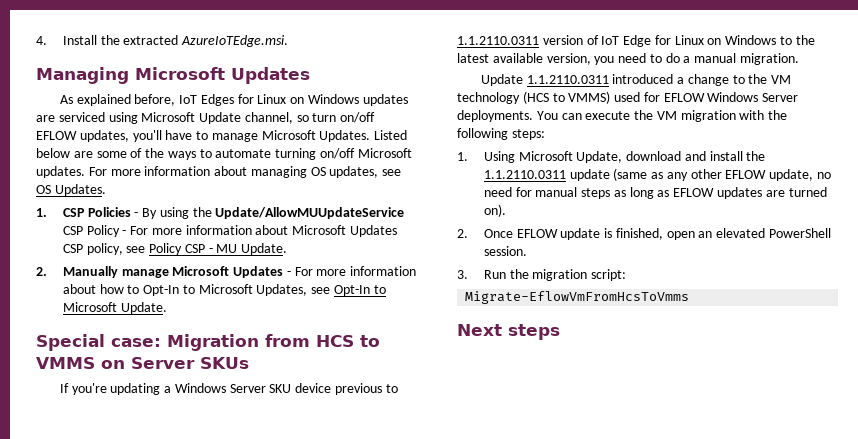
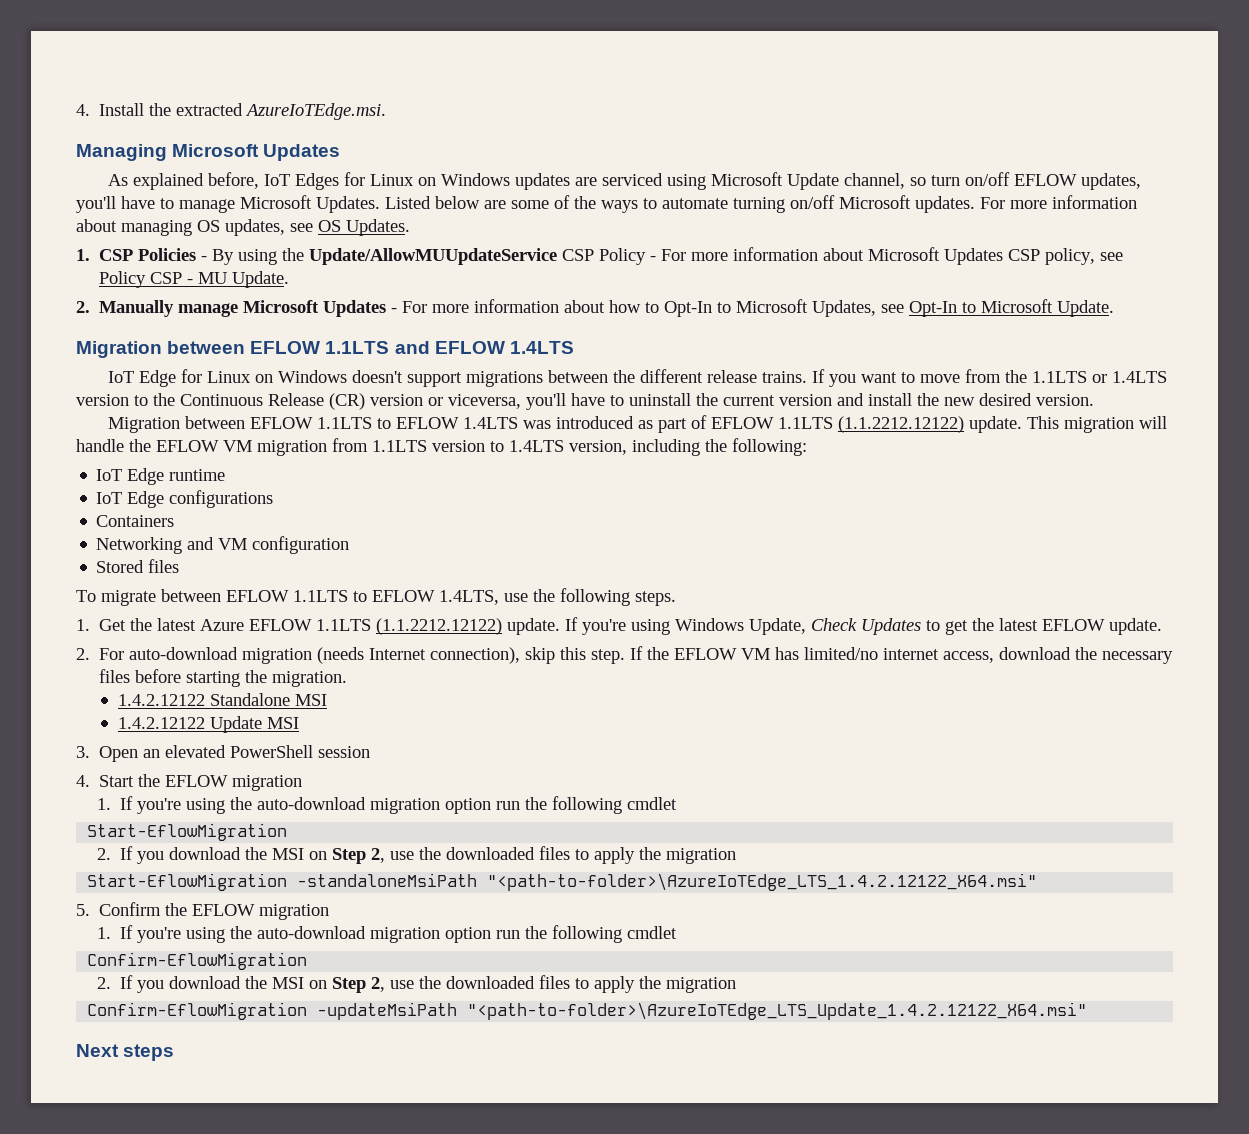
- Special case: Migration from HCS to VMMS on Server SKUs
- If you're updating a Windows Server SKU device previous to 1.1.2110.0311 version of IoT Edge for Linux on Windows to the latest available version, you need to do a manual migration.
- Update 1.1.2110.0311 introduced a change to the VM technology (HCS to VMMS) used for EFLOW Windows Server deployments. You can execute the VM migration with the following steps:
- 1. Using Microsoft Update, download and install the 1.1.2110.0311 update (same as any other EFLOW update, no need for manual steps as long as EFLOW updates are turned on).
- 2. Once EFLOW update is finished, open an elevated PowerShell session.
- 3. Run the migration script:
- Migrate-EflowVmFromHcsToVmms
+ Migration between EFLOW 1.1LTS and EFLOW 1.4LTS
+ IoT Edge for Linux on Windows doesn't support migrations between the different release trains. If you want to move from the 1.1LTS or 1.4LTS version to the Continuous Release (CR) version or viceversa, you'll have to uninstall the current version and install the new desired version.
+ Migration between EFLOW 1.1LTS to EFLOW 1.4LTS was introduced as part of EFLOW 1.1LTS (1.1.2212.12122) update. This migration will handle the EFLOW VM migration from 1.1LTS version to 1.4LTS version, including the following:
+ IoT Edge runtime
+ IoT Edge configurations
+ Containers
+ Networking and VM configuration
+ Stored files
+ To migrate between EFLOW 1.1LTS to EFLOW 1.4LTS, use the following steps.
+ 1. Get the latest Azure EFLOW 1.1LTS (1.1.2212.12122) update. If you're using Windows Update, Check Updates to get the latest EFLOW update.
+ 2. For auto-download migration (needs Internet connection), skip this step. If the EFLOW VM has limited/no internet access, download the necessary files before starting the migration.
+ 1.4.2.12122 Standalone MSI
+ 1.4.2.12122 Update MSI
+ 3. Open an elevated PowerShell session
+ 4. Start the EFLOW migration
+ 1. If you're using the auto-download migration option run the following cmdlet
+ Start-EflowMigration
+ 2. If you download the MSI on Step 2, use the downloaded files to apply the migration
+ Start-EflowMigration -standaloneMsiPath "<path-to-folder>\AzureIoTEdge_LTS_1.4.2.12122_X64.msi"
+ 5. Confirm the EFLOW migration
+ 1. If you're using the auto-download migration option run the following cmdlet
+ Confirm-EflowMigration
+ 2. If you download the MSI on Step 2, use the downloaded files to apply the migration
+ Confirm-EflowMigration -updateMsiPath "<path-to-folder>\AzureIoTEdge_LTS_Update_1.4.2.12122_X64.msi"

